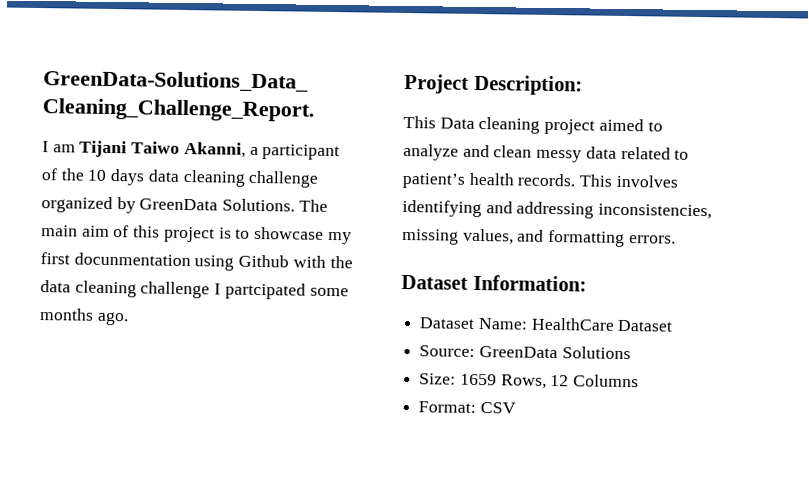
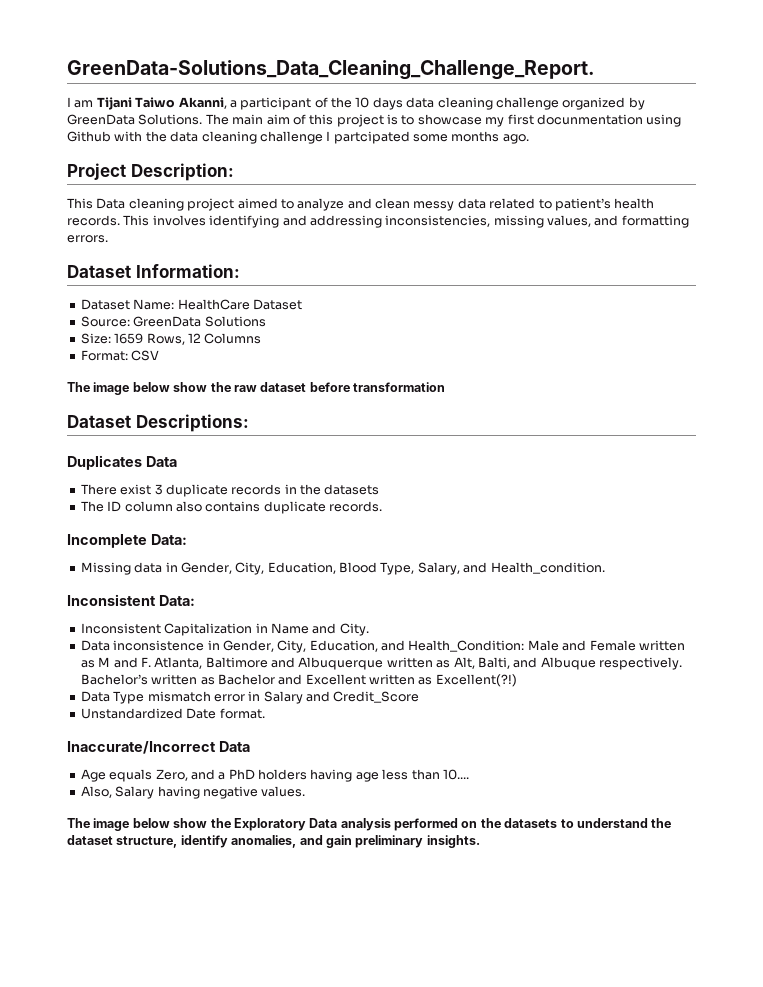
+ The image below show the raw dataset before transformation
+ Dataset Descriptions:
+ Duplicates Data
+ There exist 3 duplicate records in the datasets
+ The ID column also contains duplicate records.
+ Incomplete Data:
+ Missing data in Gender, City, Education, Blood Type, Salary, and Health_condition.
+ Inconsistent Data:
+ Inconsistent Capitalization in Name and City.
+ Data inconsistence in Gender, City, Education, and Health_Condition: Male and Female written as M and F. Atlanta, Baltimore and Albuquerque written as Alt, Balti, and Albuque respectively. Bachelor’s written as Bachelor and Excellent written as Excellent(?!)
+ Data Type mismatch error in Salary and Credit_Score
+ Unstandardized Date format.
+ Inaccurate/Incorrect Data
+ Age equals Zero, and a PhD holders having age less than 10....
+ Also, Salary having negative values.
+ The image below show the Exploratory Data analysis performed on the datasets to understand the dataset structure, identify anomalies, and gain preliminary insights.

